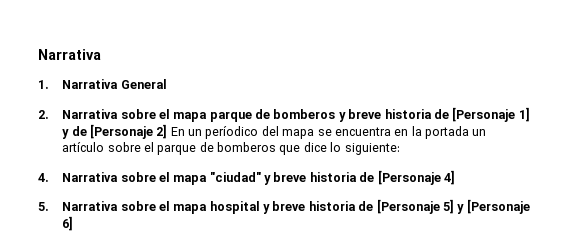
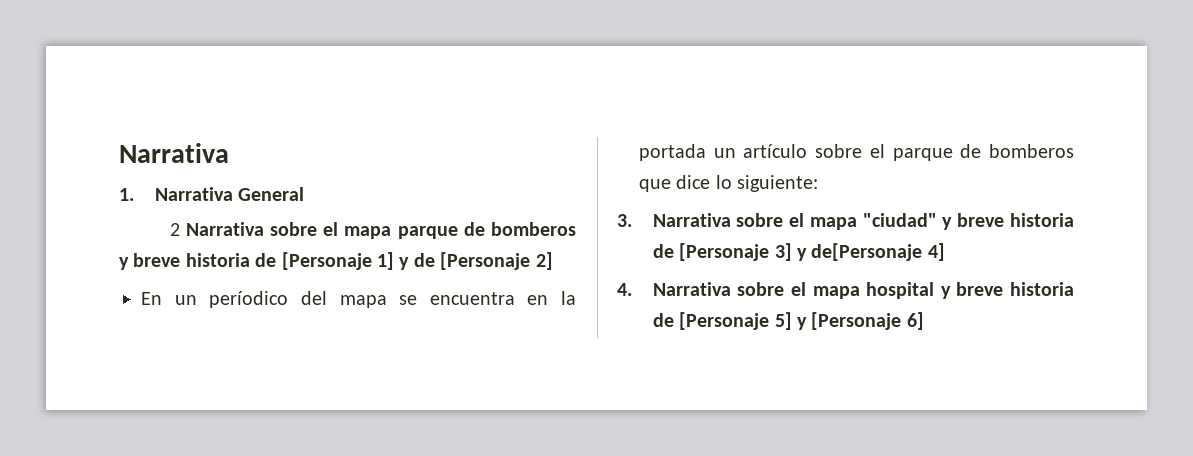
- 2. Narrativa sobre el mapa parque de bomberos y breve historia de [Personaje 1] y de [Personaje 2] En un períodico del mapa se encuentra en la portada un artículo sobre el parque de bomberos que dice lo siguiente:
+ 2 Narrativa sobre el mapa parque de bomberos y breve historia de [Personaje 1] y de [Personaje 2]
+ En un períodico del mapa se encuentra en la portada un artículo sobre el parque de bomberos que dice lo siguiente:
- 4. Narrativa sobre el mapa "ciudad" y breve historia de [Personaje 4]
+ 3. Narrativa sobre el mapa "ciudad" y breve historia de [Personaje 3] y de[Personaje 4]
- 5. Narrativa sobre el mapa hospital y breve historia de [Personaje 5] y [Personaje 6]
+ 4. Narrativa sobre el mapa hospital y breve historia de [Personaje 5] y [Personaje 6]

